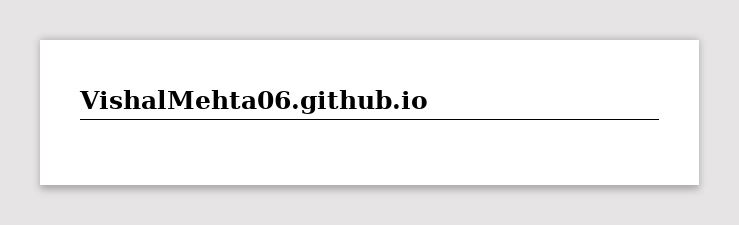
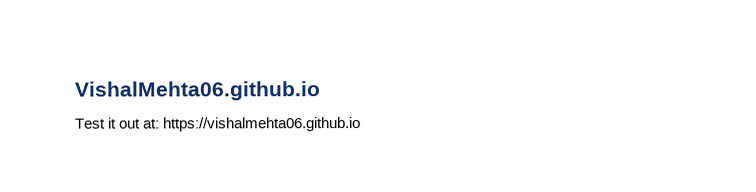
+ Test it out at: https://vishalmehta06.github.io

